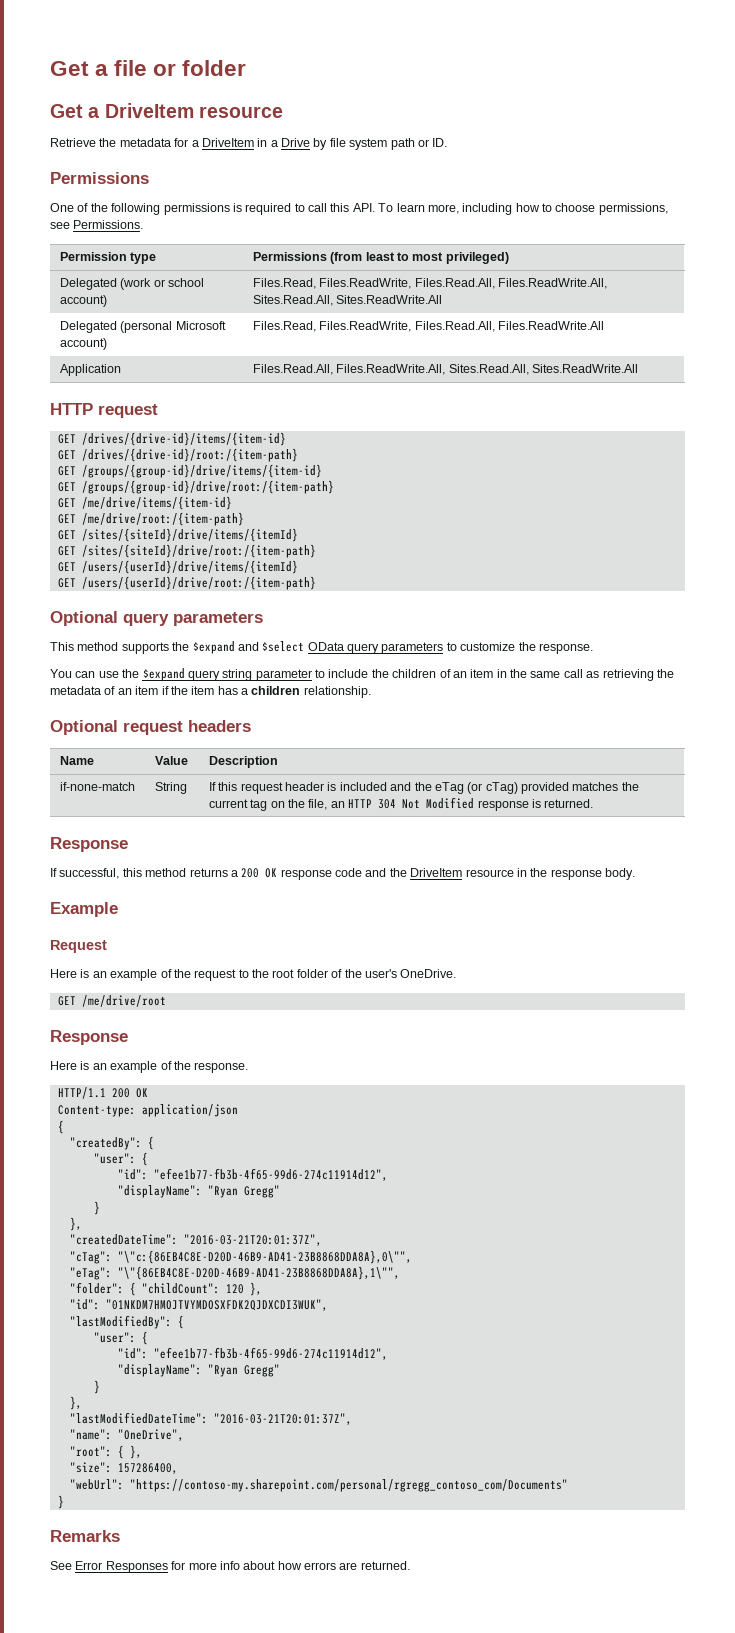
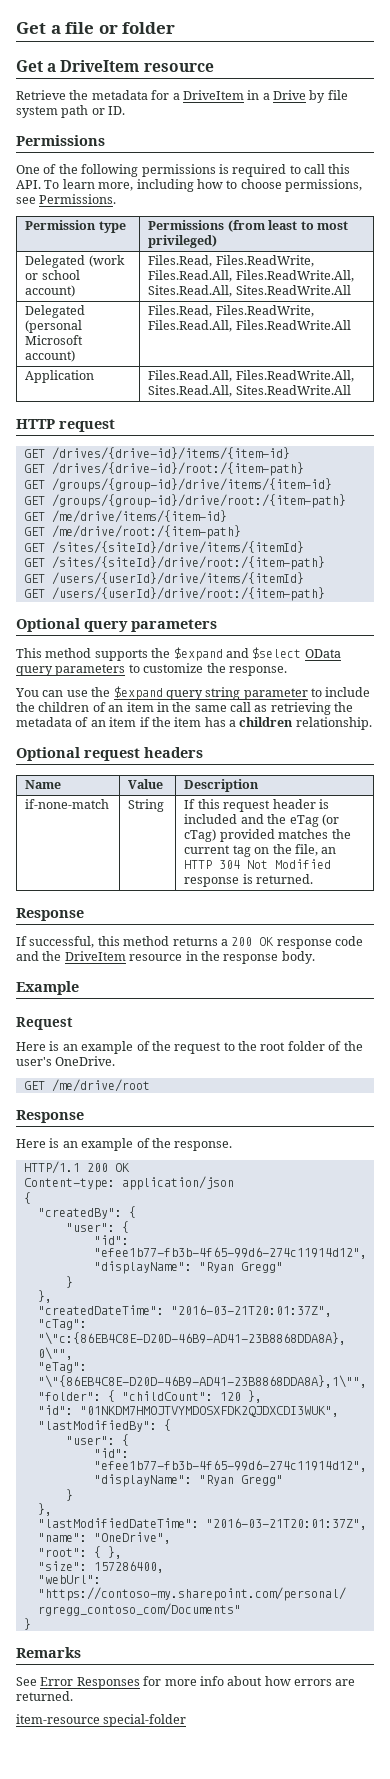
+ item-resource special-folder

